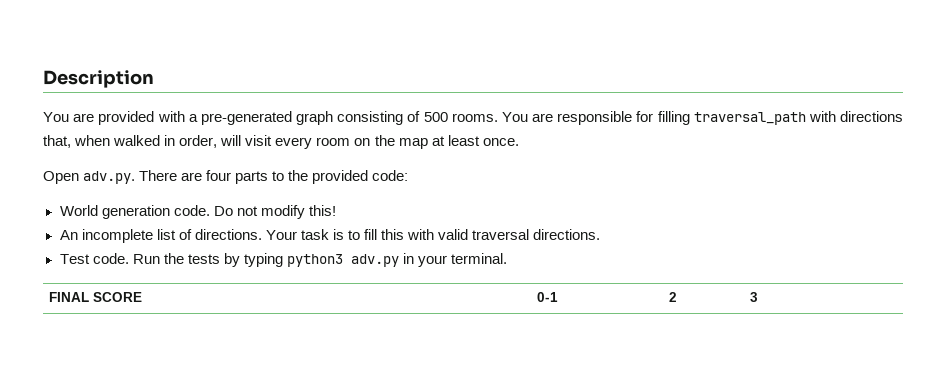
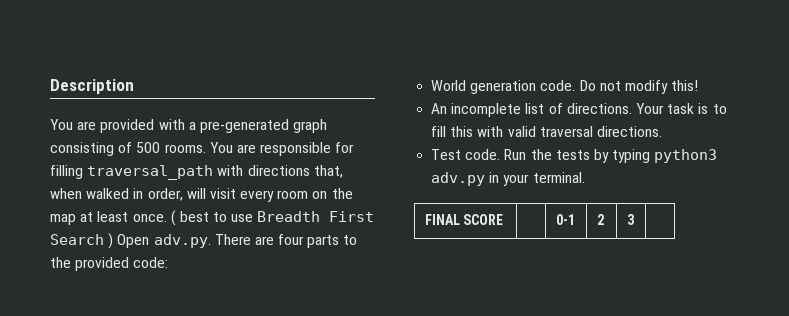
- You are responsible for filling traversal_path with directions that, when walked in order, will visit every room on the map at least once.
- Open adv.py. There are four parts to the provided code:
+ You are responsible for filling traversal_path with directions that, when walked in order, will visit every room on the map at least once. ( best to use Breadth First Search ) Open adv.py. There are four parts to the provided code:

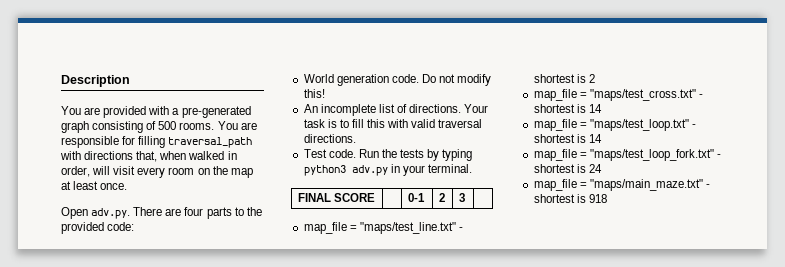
- You are responsible for filling traversal_path with directions that, when walked in order, will visit every room on the map at least once. ( best to use Breadth First Search ) Open adv.py. There are four parts to the provided code:
+ You are responsible for filling traversal_path with directions that, when walked in order, will visit every room on the map at least once.
+ Open adv.py. There are four parts to the provided code:
+ map_file = "maps/test_line.txt" - shortest is 2
+ map_file = "maps/test_cross.txt" - shortest is 14
+ map_file = "maps/test_loop.txt" - shortest is 14
+ map_file = "maps/test_loop_fork.txt" - shortest is 24
+ map_file = "maps/main_maze.txt" - shortest is 918

